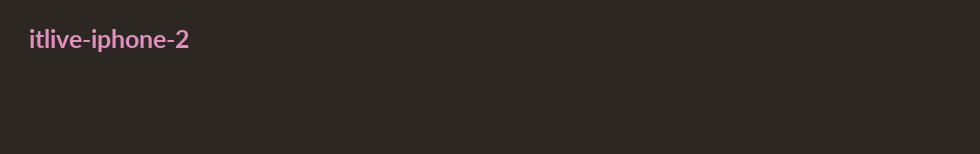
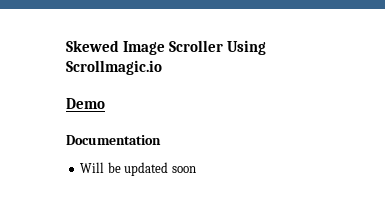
- itlive-iphone-2
+ Skewed Image Scroller Using Scrollmagic.io
+ Demo
+ Documentation
+ Will be updated soon

